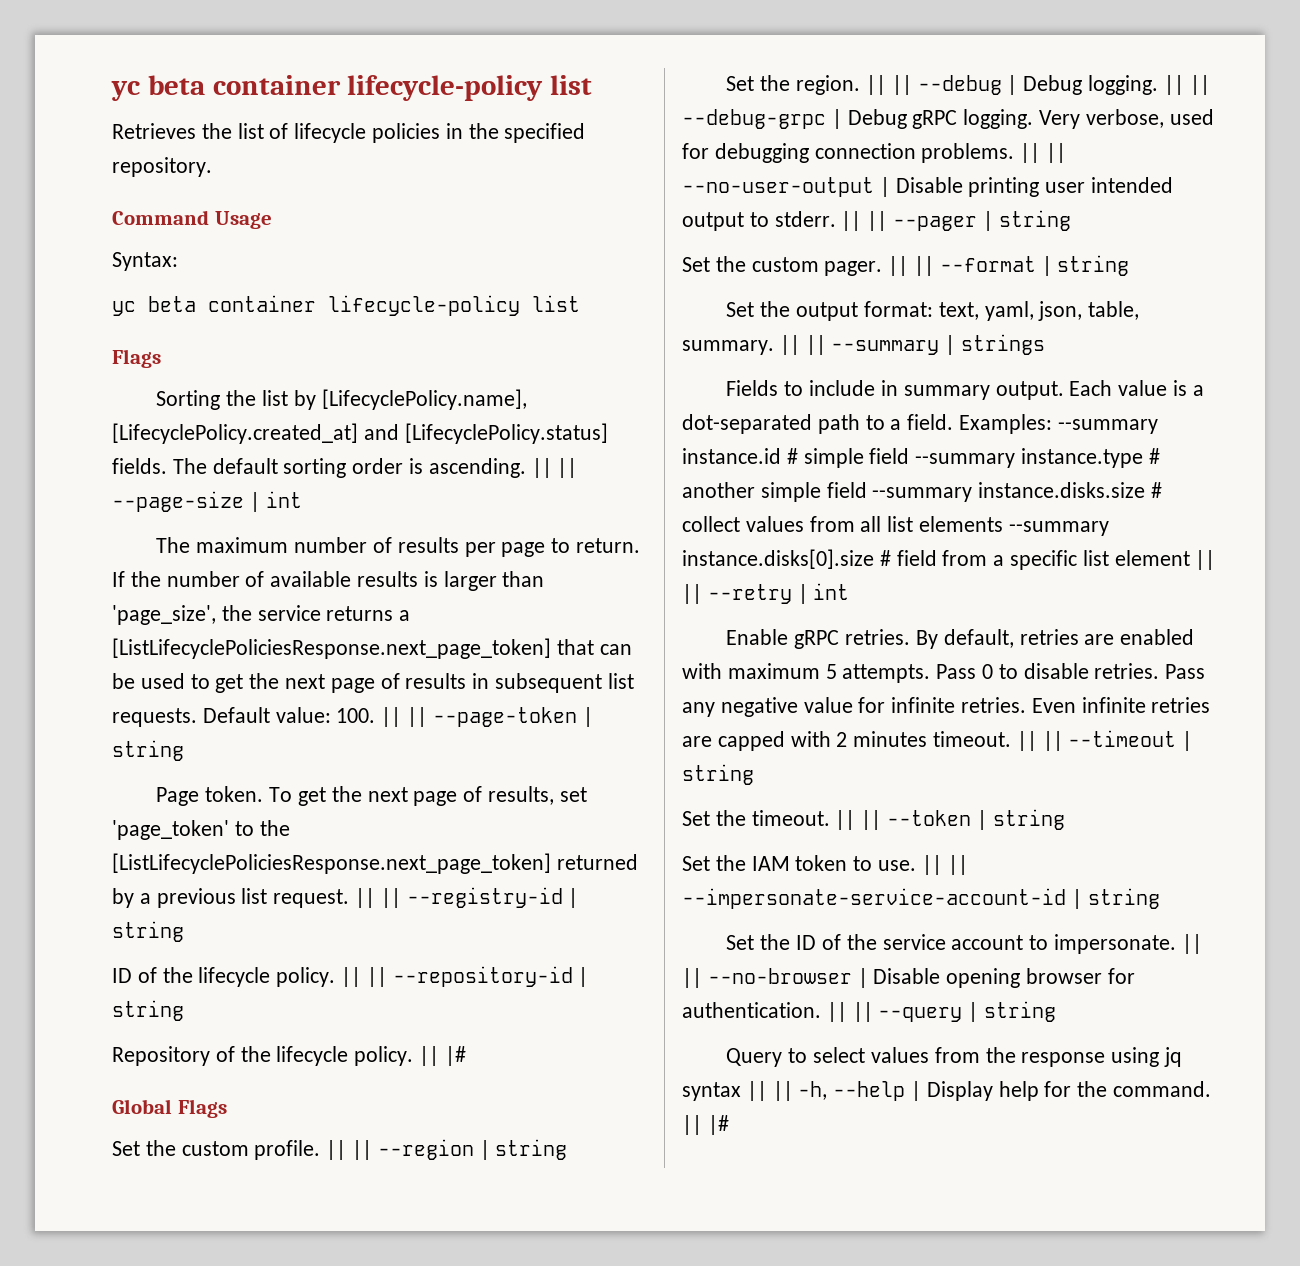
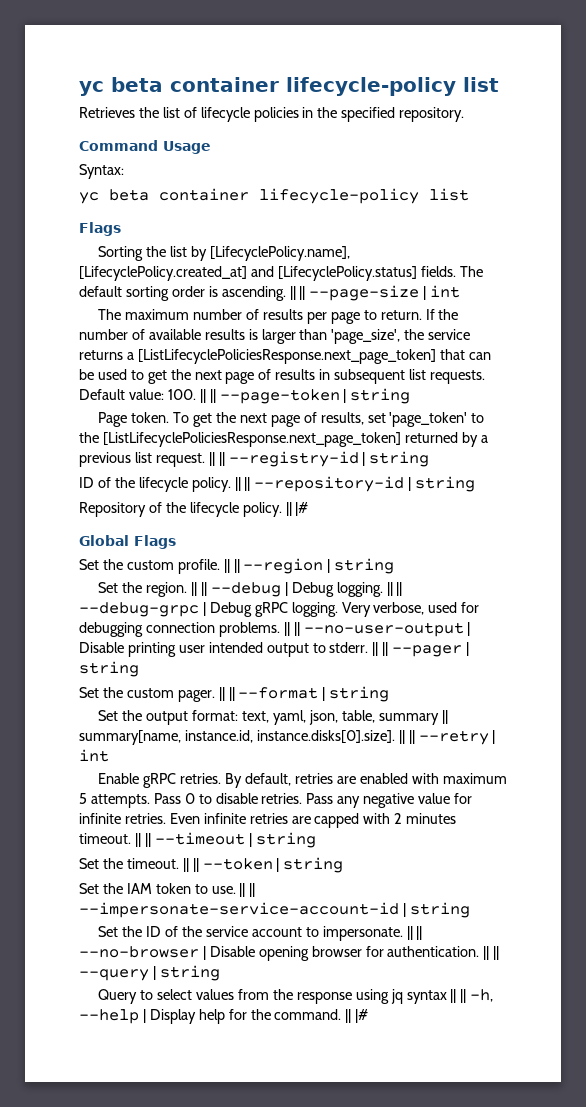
- Set the output format: text, yaml, json, table, summary. || || --summary | strings
- Fields to include in summary output. Each value is a dot-separated path to a field. Examples: --summary instance.id # simple field --summary instance.type # another simple field --summary instance.disks.size # collect values from all list elements --summary instance.disks[0].size # field from a specific list element || || --retry | int
+ Set the output format: text, yaml, json, table, summary || summary[name, instance.id, instance.disks[0].size]. || || --retry | int

